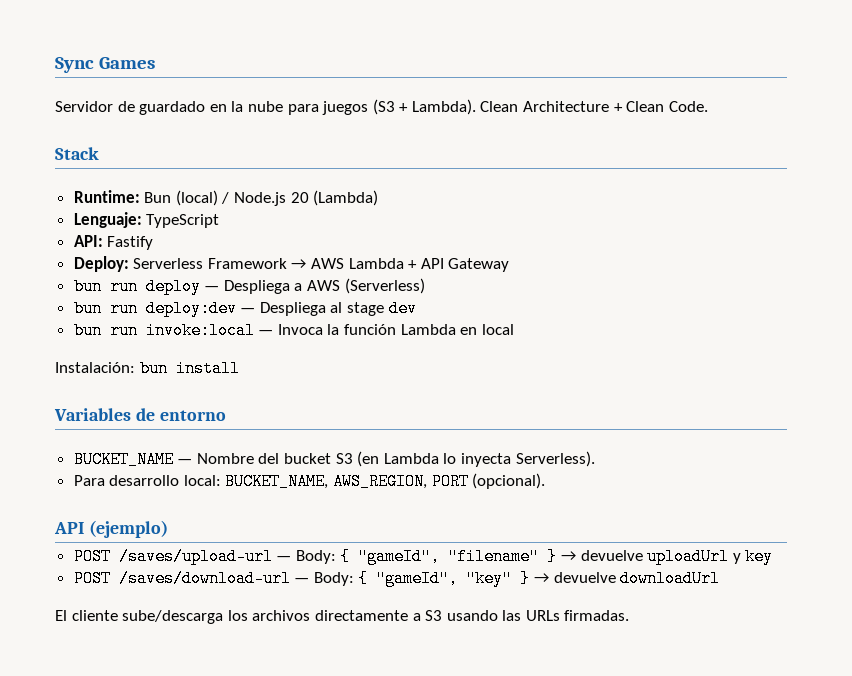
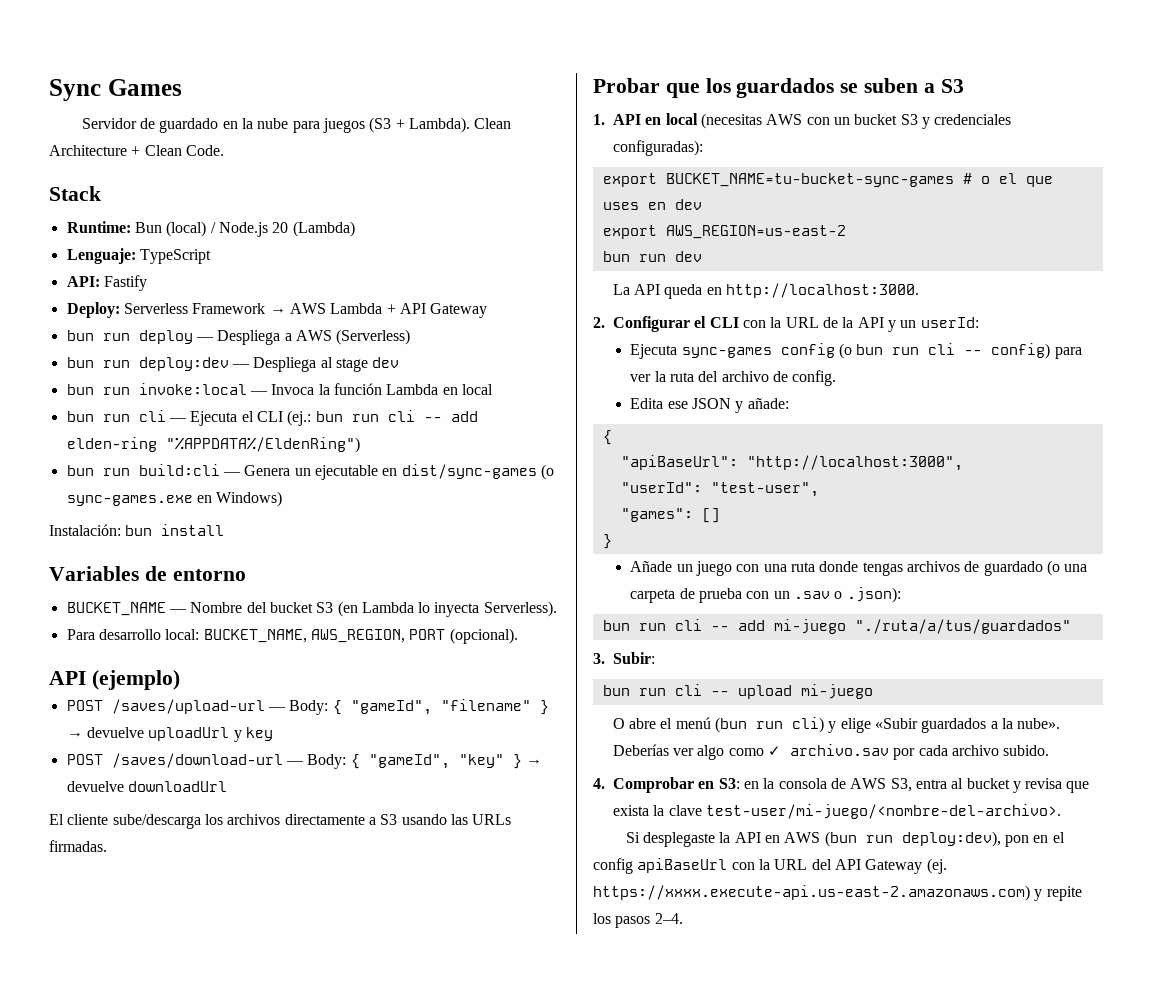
+ bun run cli — Ejecuta el CLI (ej.: bun run cli -- add elden-ring "%APPDATA%/EldenRing")
+ bun run build:cli — Genera un ejecutable en dist/sync-games (o sync-games.exe en Windows)
+ Probar que los guardados se suben a S3
+ 1. API en local (necesitas AWS con un bucket S3 y credenciales configuradas):
+ export BUCKET_NAME=tu-bucket-sync-games # o el que uses en dev
+ export AWS_REGION=us-east-2
+ bun run dev
+ La API queda en http://localhost:3000.
+ 2. Configurar el CLI con la URL de la API y un userId:
+ Ejecuta sync-games config (o bun run cli -- config) para ver la ruta del archivo de config.
+ Edita ese JSON y añade:
+ {
+ "apiBaseUrl": "http://localhost:3000",
+ "userId": "test-user",
+ "games": []
+ }
+ Añade un juego con una ruta donde tengas archivos de guardado (o una carpeta de prueba con un .sav o .json):
+ bun run cli -- add mi-juego "./ruta/a/tus/guardados"
+ 3. Subir:
+ bun run cli -- upload mi-juego
+ O abre el menú (bun run cli) y elige «Subir guardados a la nube». Deberías ver algo como ✓ archivo.sav por cada archivo subido.
+ 4. Comprobar en S3: en la consola de AWS S3, entra al bucket y revisa que exista la clave test-user/mi-juego/<nombre-del-archivo>.
+ Si desplegaste la API en AWS (bun run deploy:dev), pon en el config apiBaseUrl con la URL del API Gateway (ej. https://xxxx.execute-api.us-east-2.amazonaws.com) y repite los pasos 2–4.

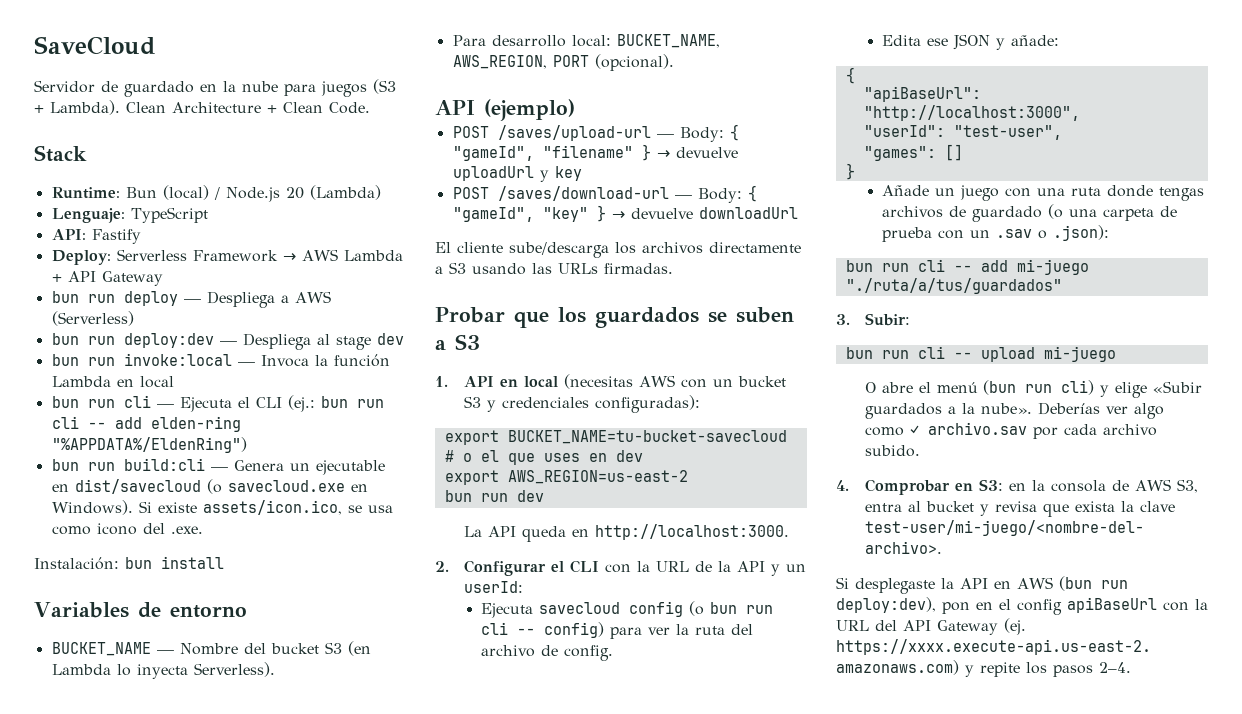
- Sync Games
+ SaveCloud
- bun run build:cli — Genera un ejecutable en dist/sync-games (o sync-games.exe en Windows)
+ bun run build:cli — Genera un ejecutable en dist/savecloud (o savecloud.exe en Windows). Si existe assets/icon.ico, se usa como icono del .exe.
- export BUCKET_NAME=tu-bucket-sync-games # o el que uses en dev
+ export BUCKET_NAME=tu-bucket-savecloud # o el que uses en dev
- Ejecuta sync-games config (o bun run cli -- config) para ver la ruta del archivo de config.
+ Ejecuta savecloud config (o bun run cli -- config) para ver la ruta del archivo de config.

